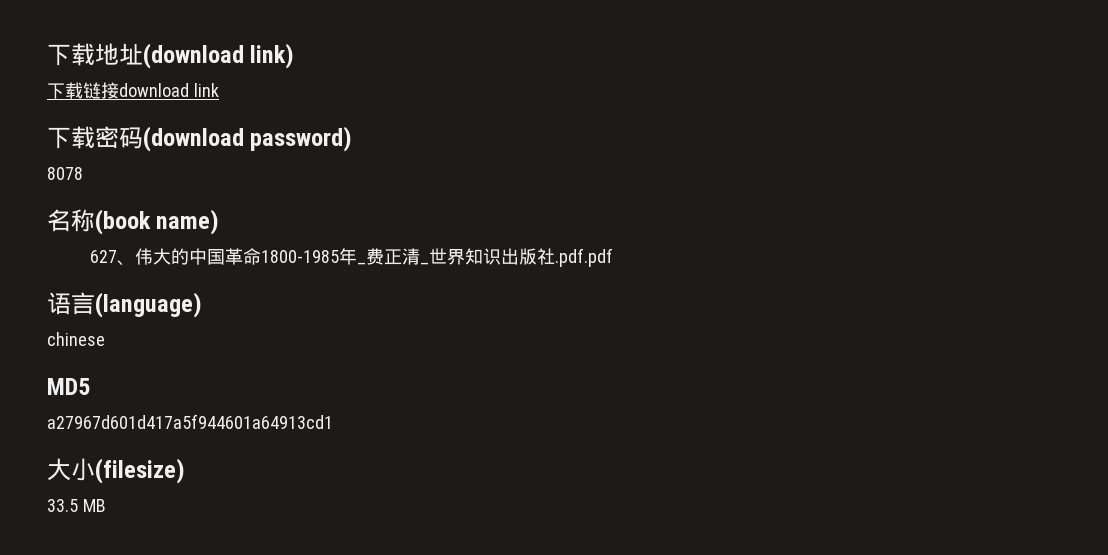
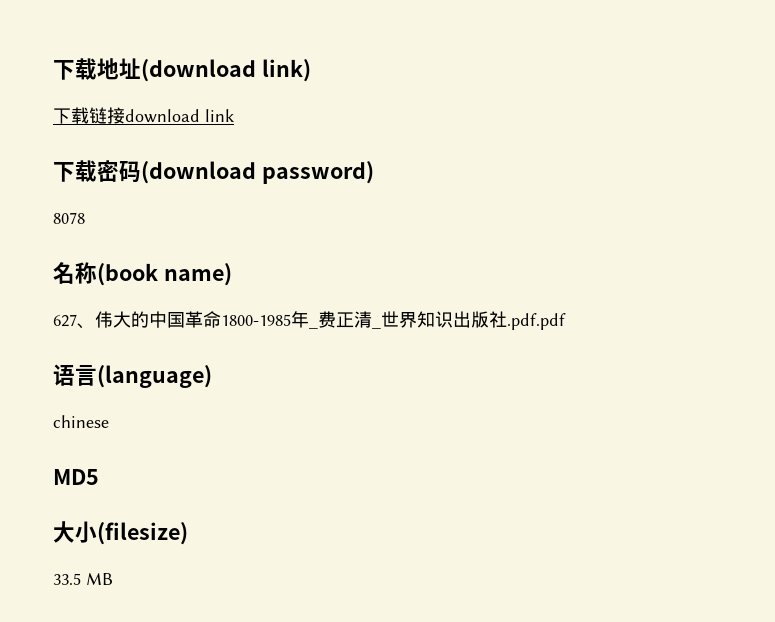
- a27967d601d417a5f944601a64913cd1

